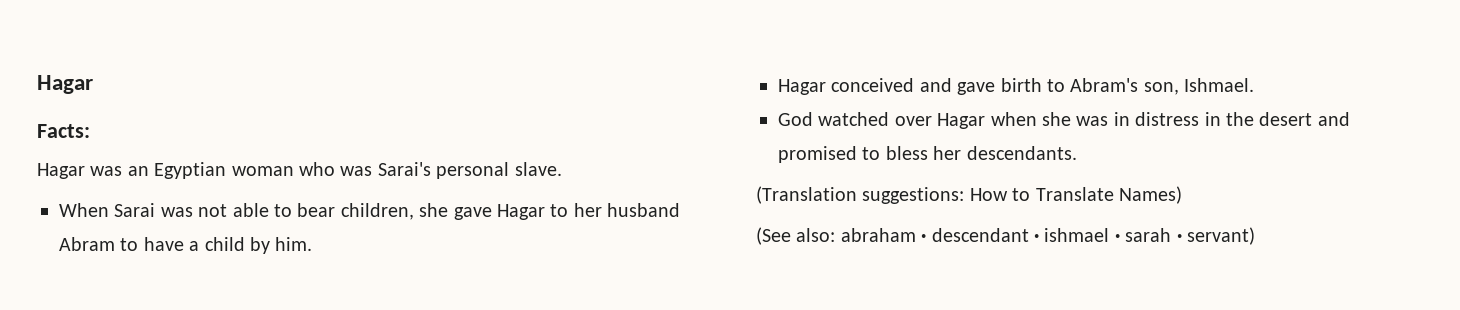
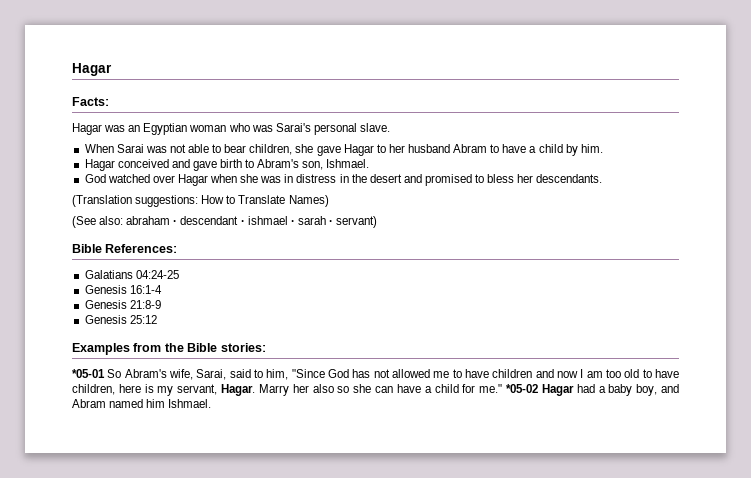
+ Bible References:
+ Galatians 04:24-25
+ Genesis 16:1-4
+ Genesis 21:8-9
+ Genesis 25:12
+ Examples from the Bible stories:
+ *05-01 So Abram's wife, Sarai, said to him, "Since God has not allowed me to have children and now I am too old to have children, here is my servant, Hagar. Marry her also so she can have a child for me." *05-02 Hagar had a baby boy, and Abram named him Ishmael.

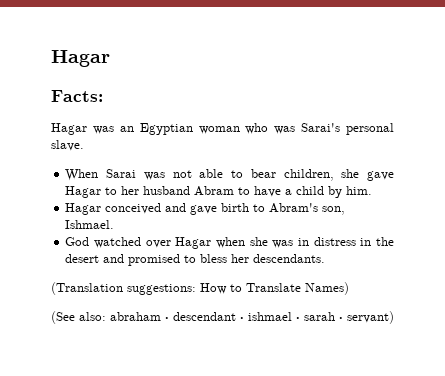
- Bible References:
- Galatians 04:24-25
- Genesis 16:1-4
- Genesis 21:8-9
- Genesis 25:12
- Examples from the Bible stories:
- *05-01 So Abram's wife, Sarai, said to him, "Since God has not allowed me to have children and now I am too old to have children, here is my servant, Hagar. Marry her also so she can have a child for me." *05-02 Hagar had a baby boy, and Abram named him Ishmael.

